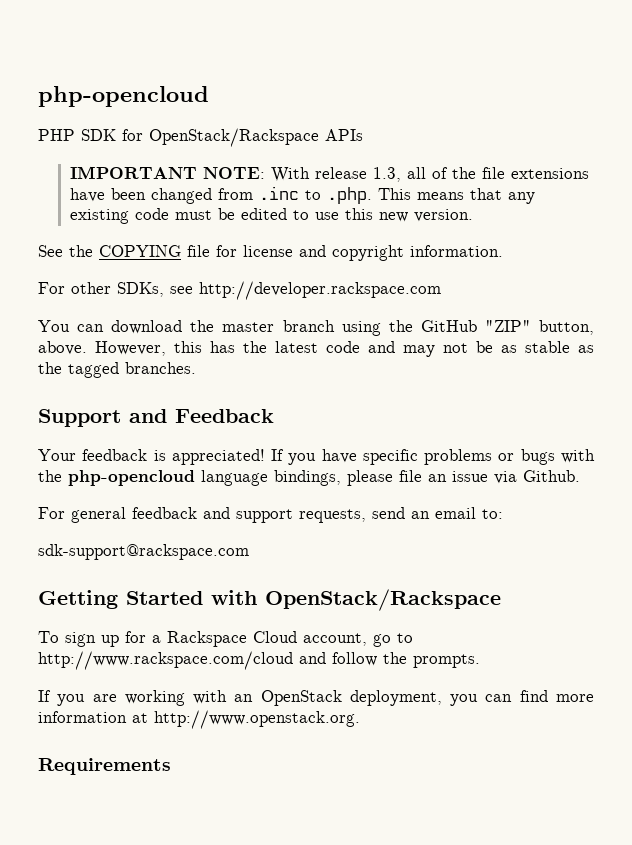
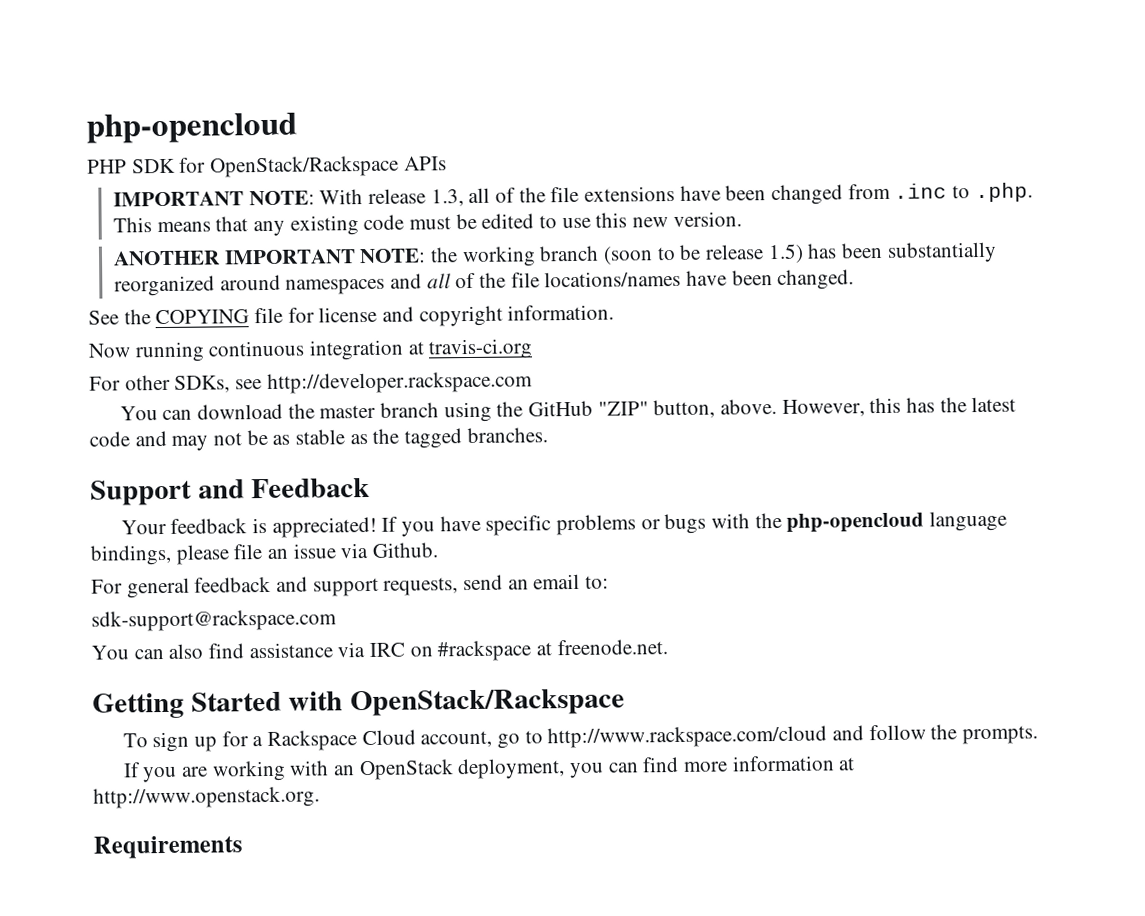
+ ANOTHER IMPORTANT NOTE: the working branch (soon to be release 1.5) has been substantially reorganized around namespaces and all of the file locations/names have been changed.
+ Now running continuous integration at travis-ci.org
+ You can also find assistance via IRC on #rackspace at freenode.net.

